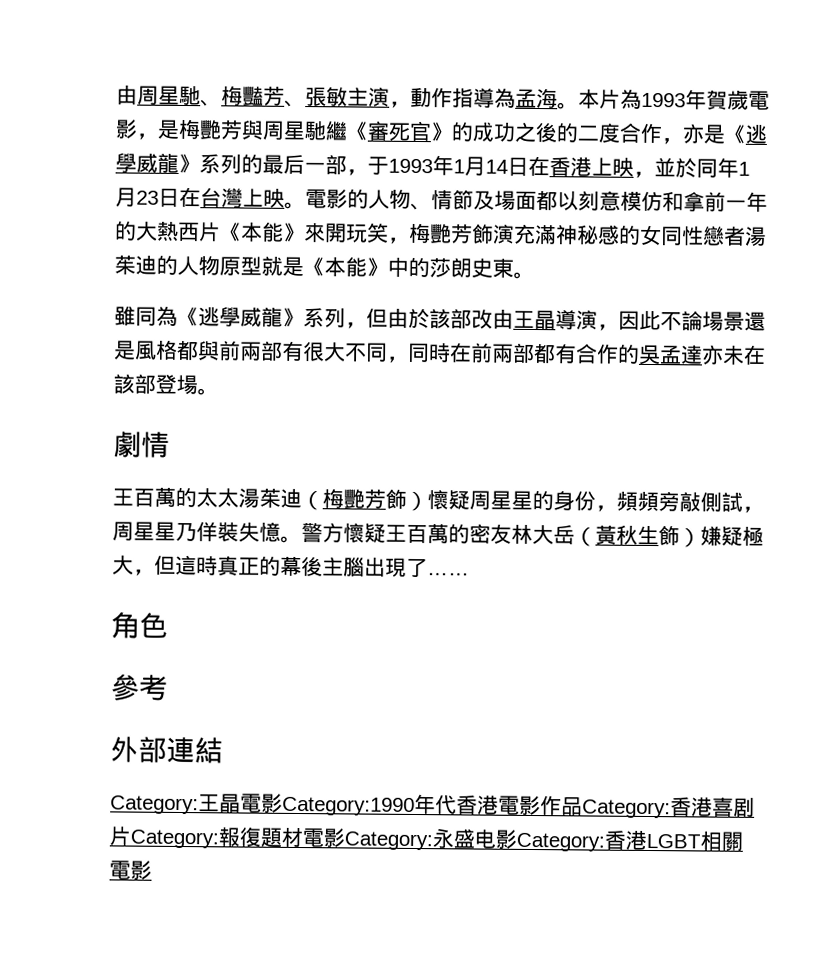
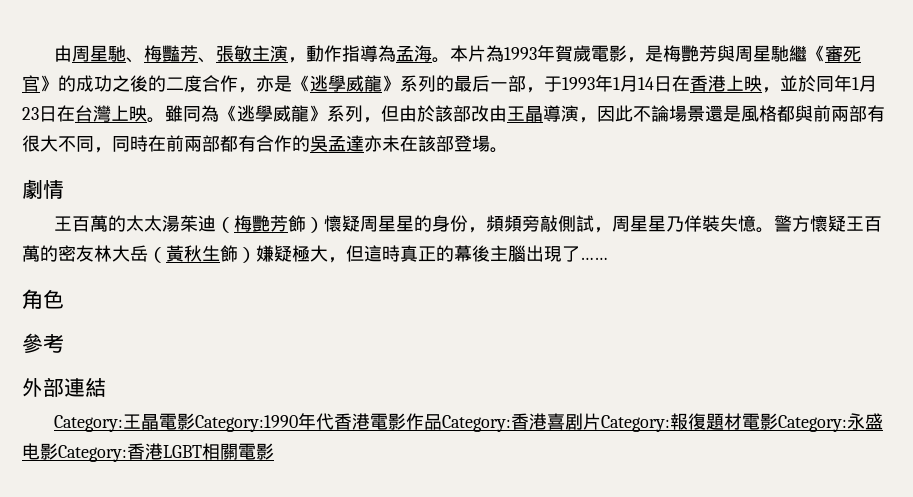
- 本片為1993年賀歲電影，是梅艷芳與周星馳繼《審死官》的成功之後的二度合作，亦是《逃學威龍》系列的最后一部，于1993年1月14日在香港上映，並於同年1月23日在台灣上映。電影的人物、情節及場面都以刻意模仿和拿前一年的大熱西片《本能》來開玩笑，梅艷芳飾演充滿神秘感的女同性戀者湯茱迪的人物原型就是《本能》中的莎朗史東。
- 雖同為《逃學威龍》系列，但由於該部改由王晶導演，因此不論場景還是風格都與前兩部有很大不同，同時在前兩部都有合作的吳孟達亦未在該部登場。
+ 本片為1993年賀歲電影，是梅艷芳與周星馳繼《審死官》的成功之後的二度合作，亦是《逃學威龍》系列的最后一部，于1993年1月14日在香港上映，並於同年1月23日在台灣上映。雖同為《逃學威龍》系列，但由於該部改由王晶導演，因此不論場景還是風格都與前兩部有很大不同，同時在前兩部都有合作的吳孟達亦未在該部登場。

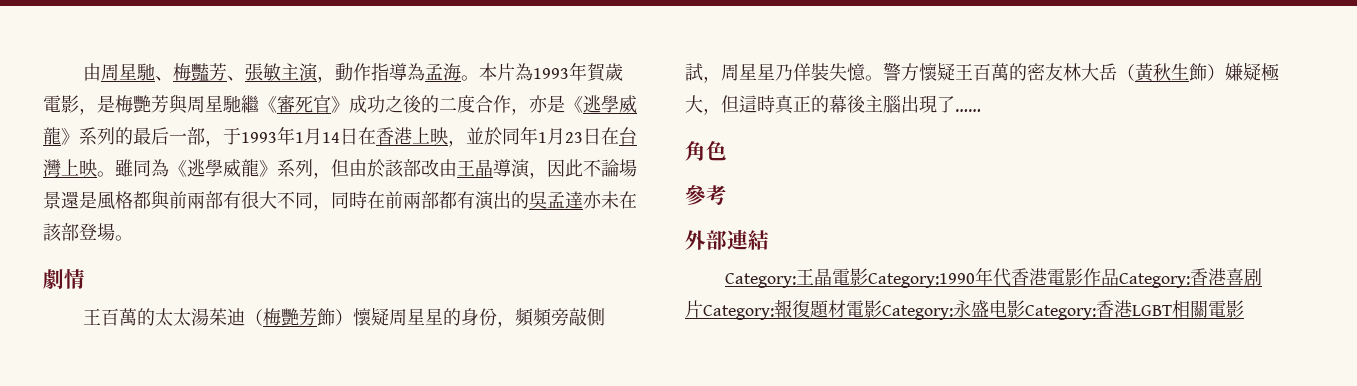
- 本片為1993年賀歲電影，是梅艷芳與周星馳繼《審死官》的成功之後的二度合作，亦是《逃學威龍》系列的最后一部，于1993年1月14日在香港上映，並於同年1月23日在台灣上映。
+ 本片為1993年賀歲電影，是梅艷芳與周星馳繼《審死官》成功之後的二度合作，亦是《逃學威龍》系列的最后一部，于1993年1月14日在香港上映，並於同年1月23日在台灣上映。
- 雖同為《逃學威龍》系列，但由於該部改由王晶導演，因此不論場景還是風格都與前兩部有很大不同，同時在前兩部都有合作的吳孟達亦未在該部登場。
+ 雖同為《逃學威龍》系列，但由於該部改由王晶導演，因此不論場景還是風格都與前兩部有很大不同，同時在前兩部都有演出的吳孟達亦未在該部登場。

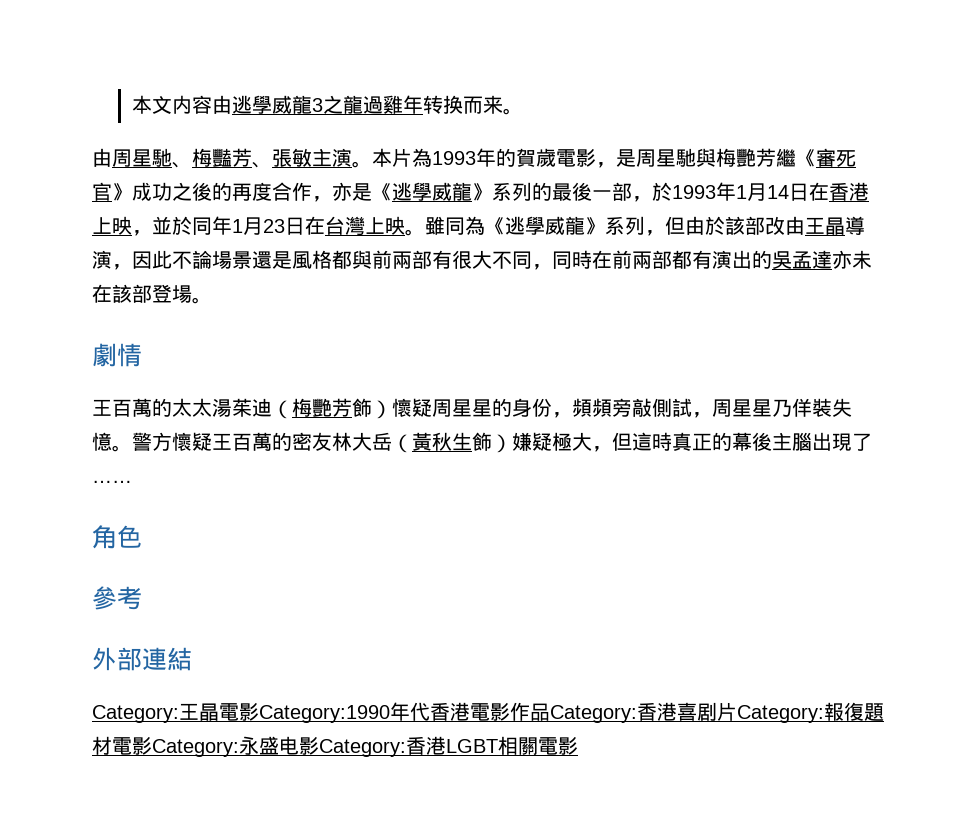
+ 本文内容由逃學威龍3之龍過雞年转换而来。
- 由周星馳、梅豔芳、張敏主演，動作指導為孟海。
+ 由周星馳、梅豔芳、張敏主演。
- 本片為1993年賀歲電影，是梅艷芳與周星馳繼《審死官》成功之後的二度合作，亦是《逃學威龍》系列的最后一部，于1993年1月14日在香港上映，並於同年1月23日在台灣上映。
+ 本片為1993年的賀歲電影，是周星馳與梅艷芳繼《審死官》成功之後的再度合作，亦是《逃學威龍》系列的最後一部，於1993年1月14日在香港上映，並於同年1月23日在台灣上映。

